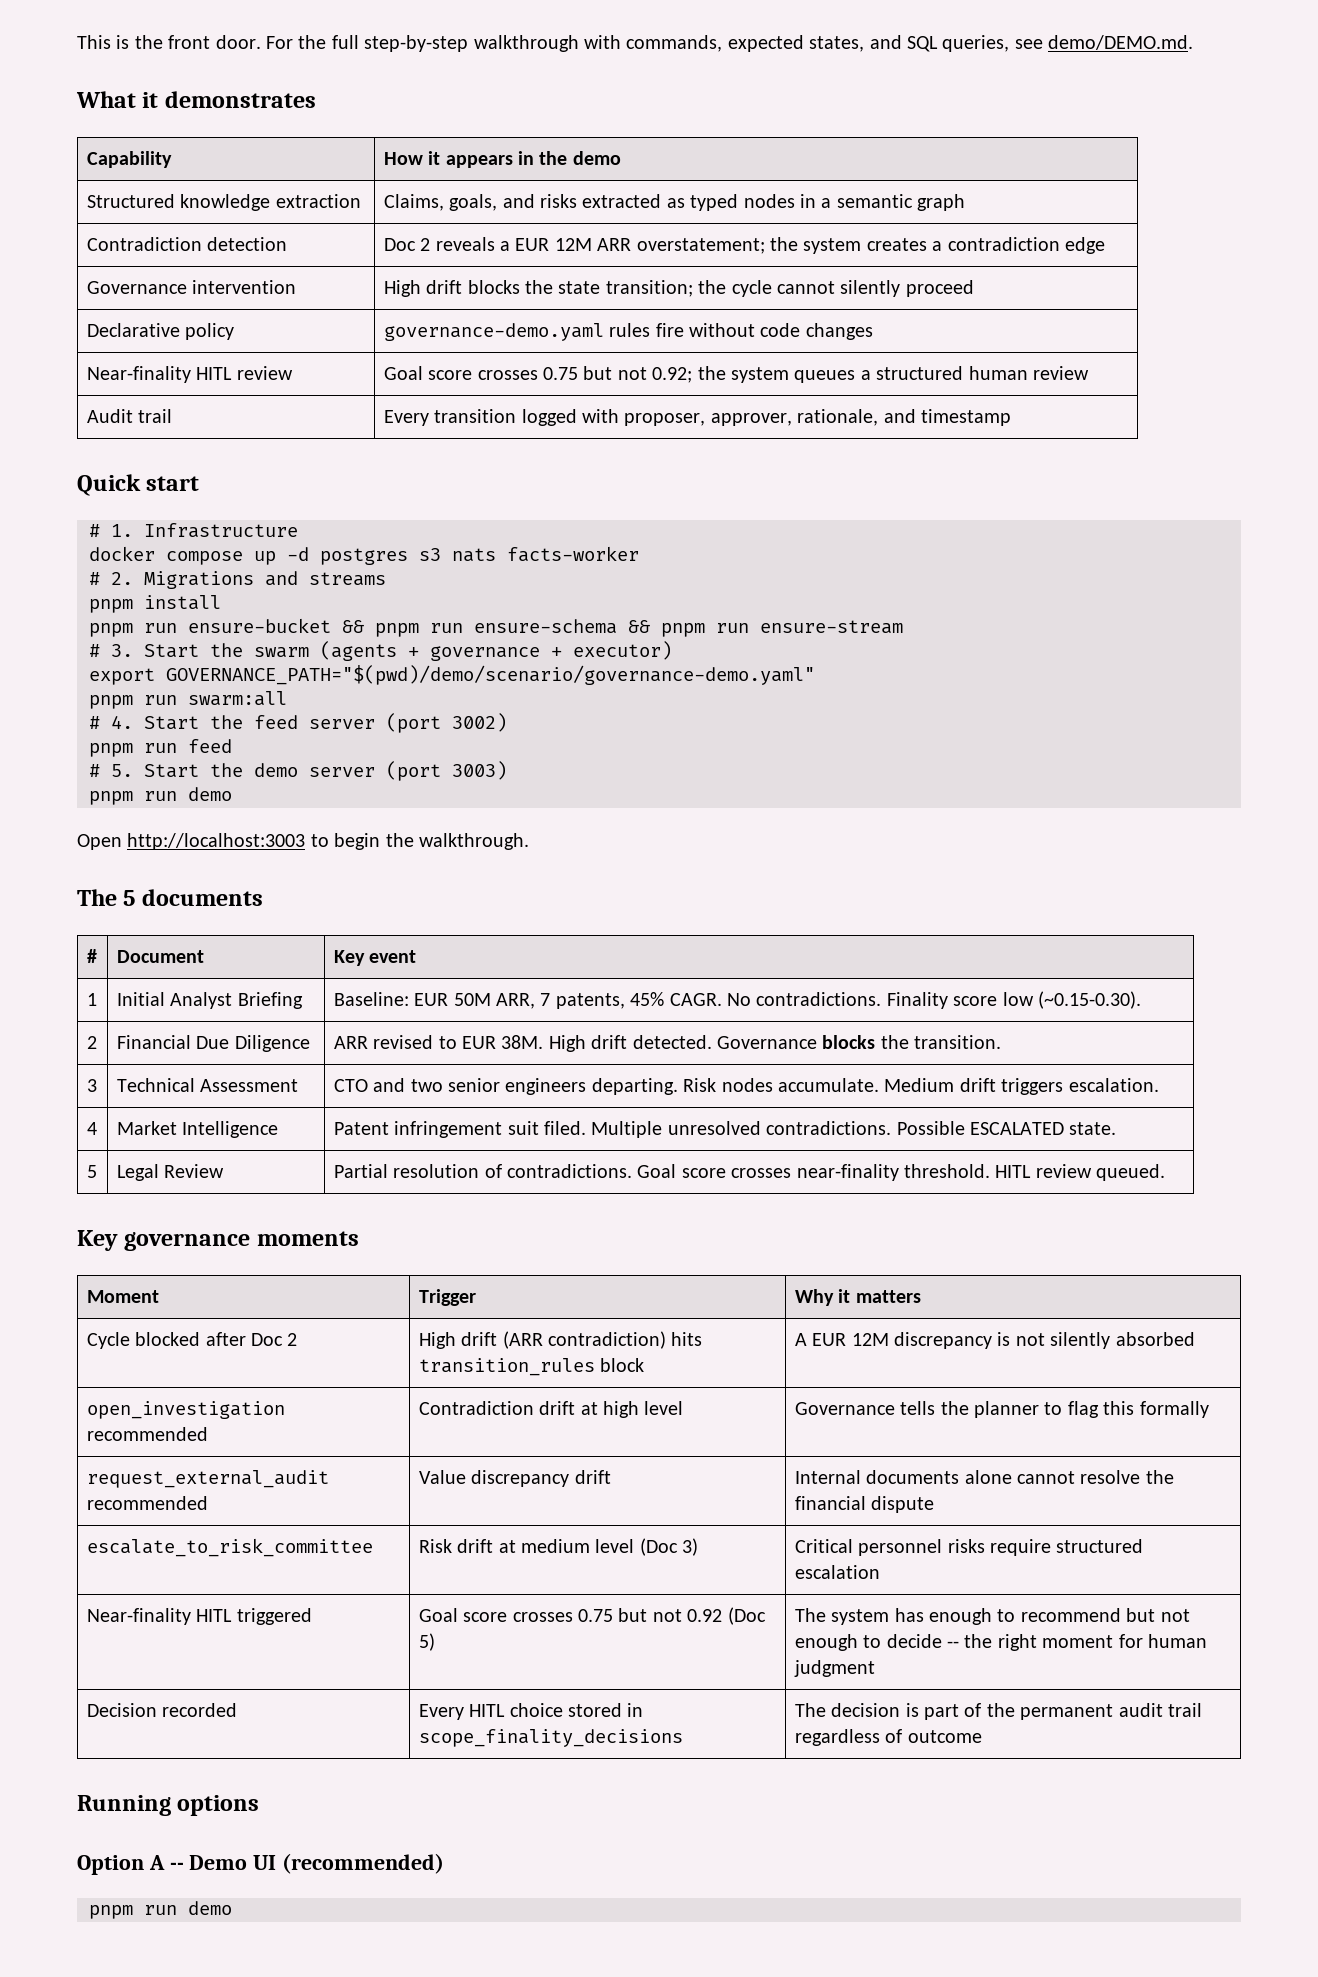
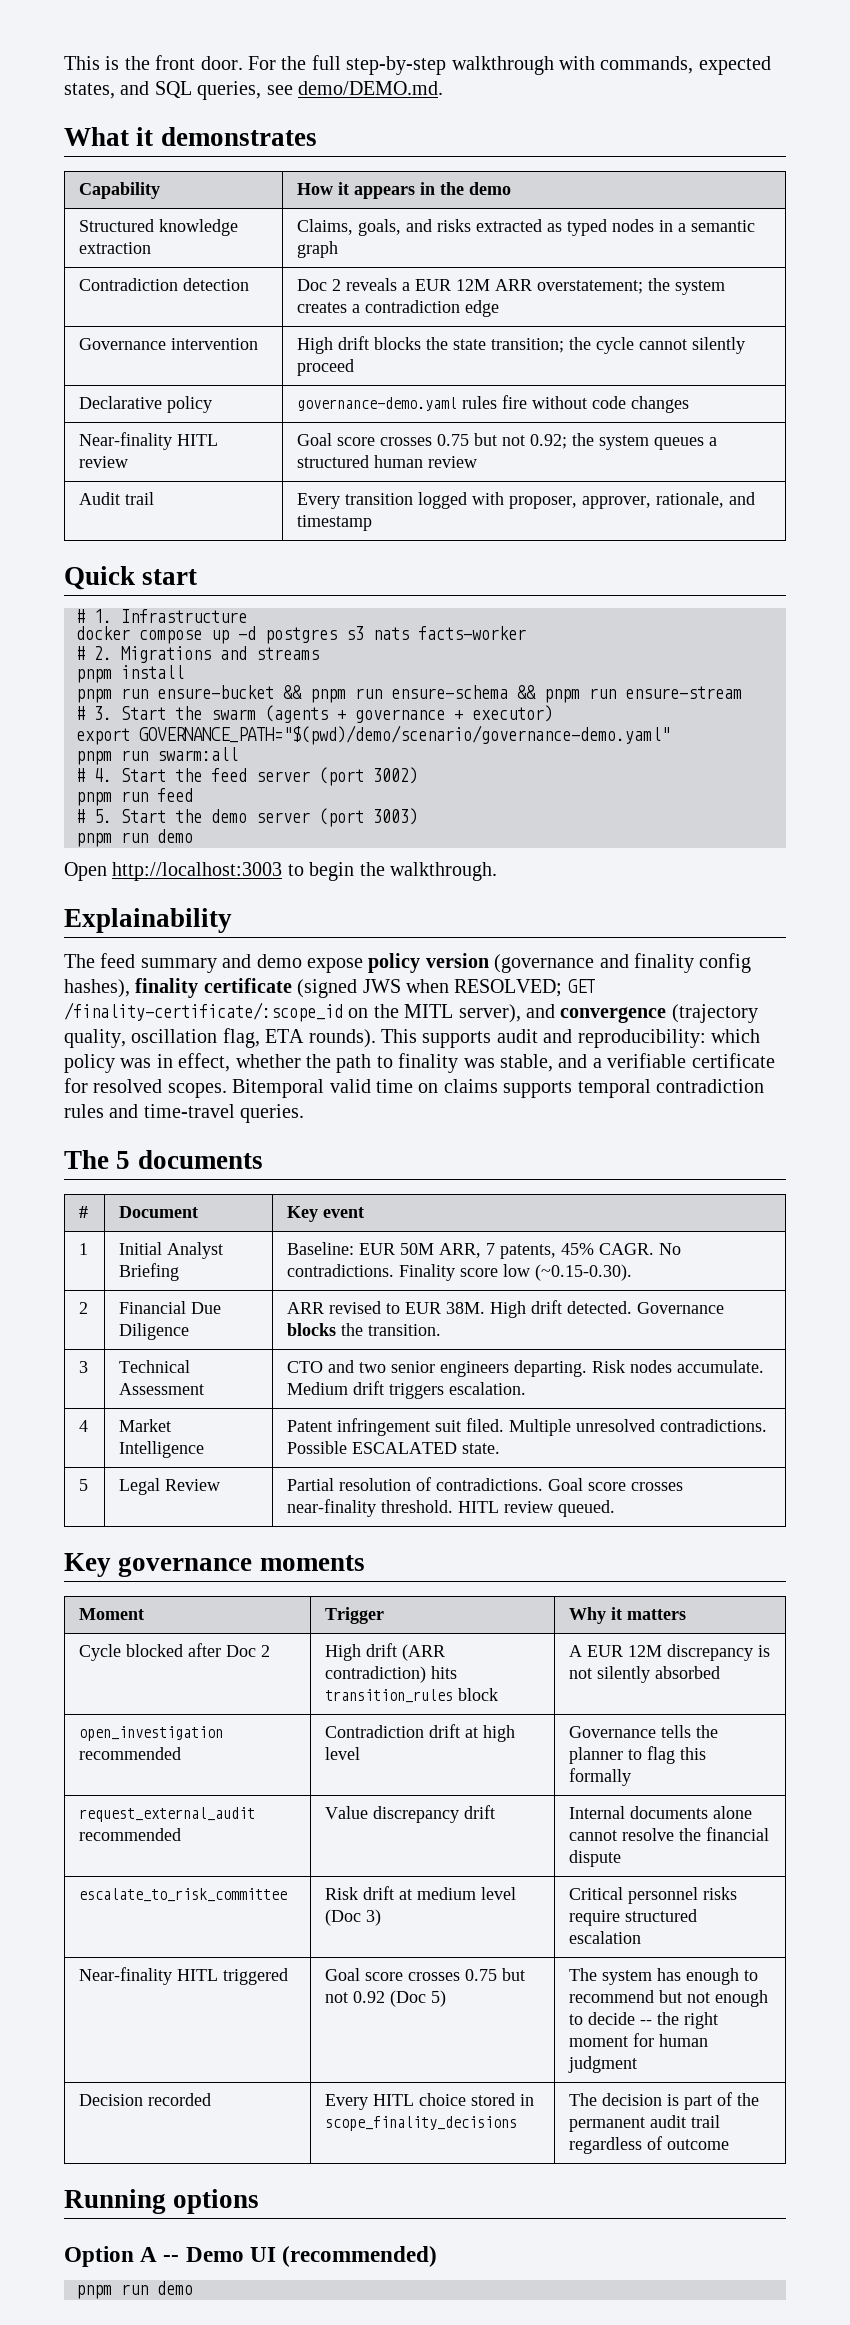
+ Explainability
+ The feed summary and demo expose policy version (governance and finality config hashes), finality certificate (signed JWS when RESOLVED; GET /finality-certificate/:scope_id on the MITL server), and convergence (trajectory quality, oscillation flag, ETA rounds). This supports audit and reproducibility: which policy was in effect, whether the path to finality was stable, and a verifiable certificate for resolved scopes. Bitemporal valid time on claims supports temporal contradiction rules and time-travel queries.

